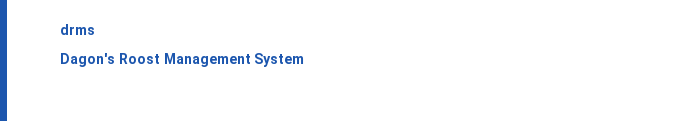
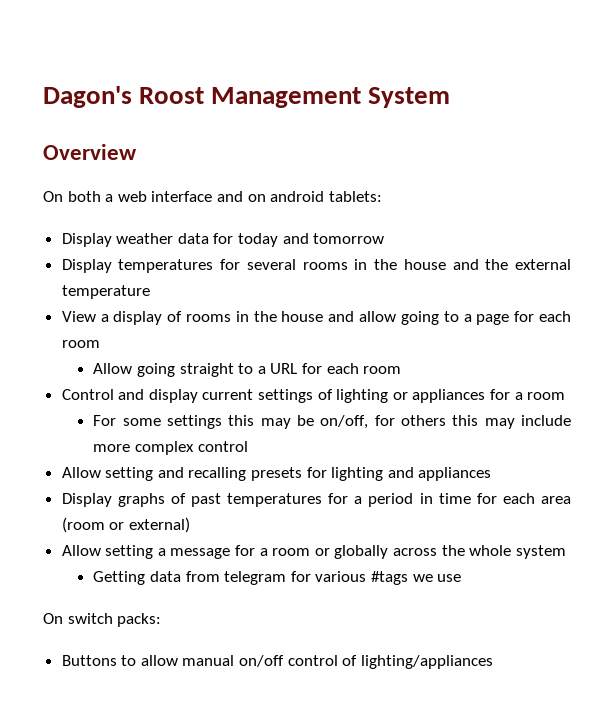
- drms
+ Overview
+ On both a web interface and on android tablets:
+ Display weather data for today and tomorrow
+ Display temperatures for several rooms in the house and the external temperature
+ View a display of rooms in the house and allow going to a page for each room
+ Allow going straight to a URL for each room
+ Control and display current settings of lighting or appliances for a room
+ For some settings this may be on/off, for others this may include more complex control
+ Allow setting and recalling presets for lighting and appliances
+ Display graphs of past temperatures for a period in time for each area (room or external)
+ Allow setting a message for a room or globally across the whole system
+ Getting data from telegram for various #tags we use
+ On switch packs:
+ Buttons to allow manual on/off control of lighting/appliances

